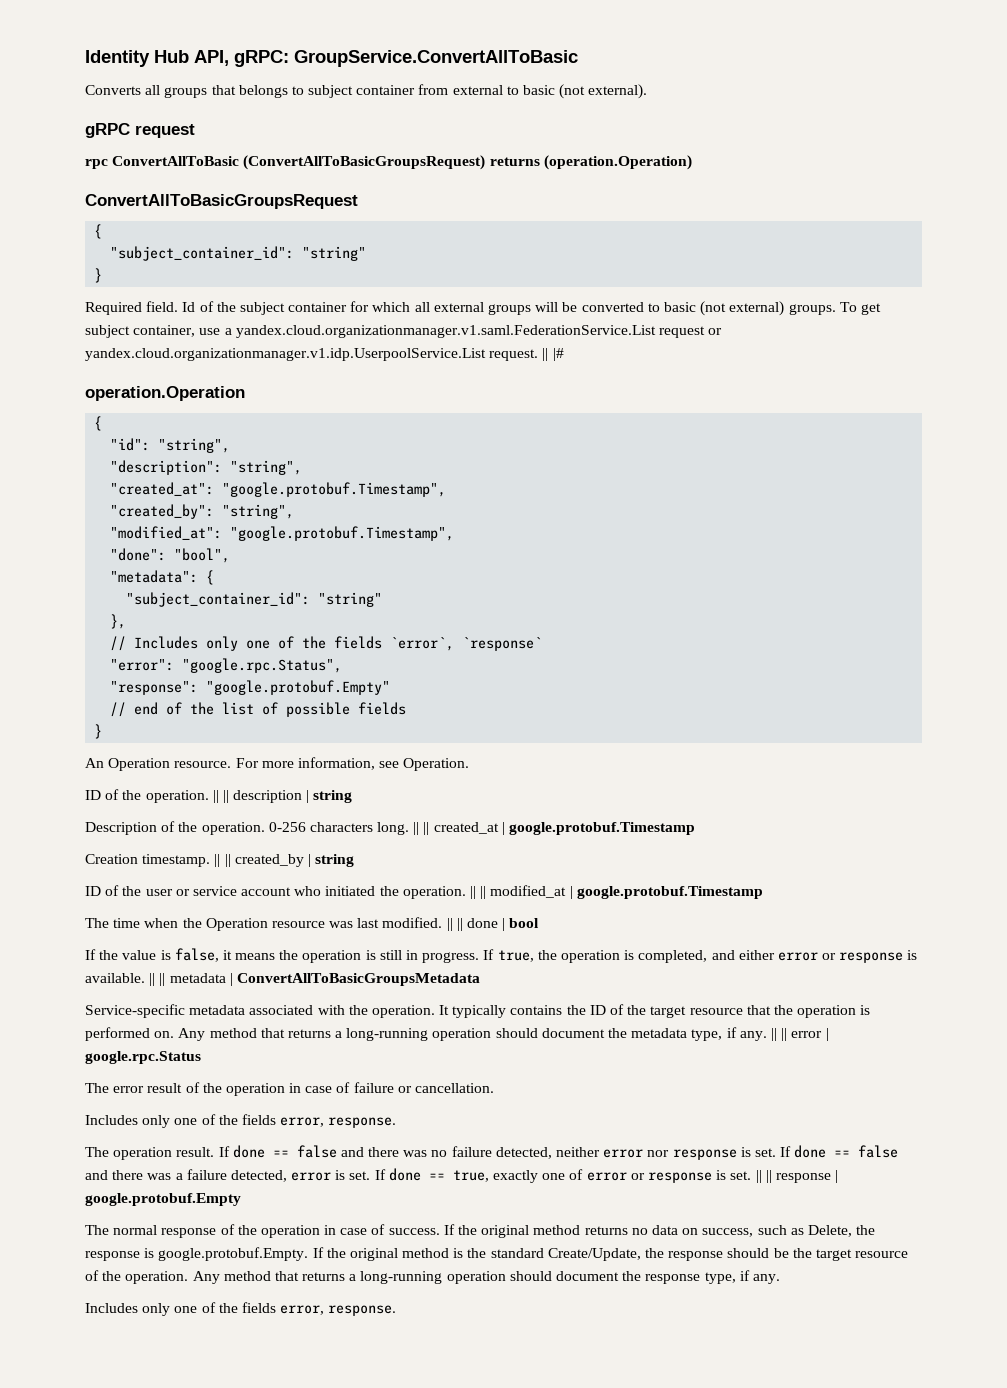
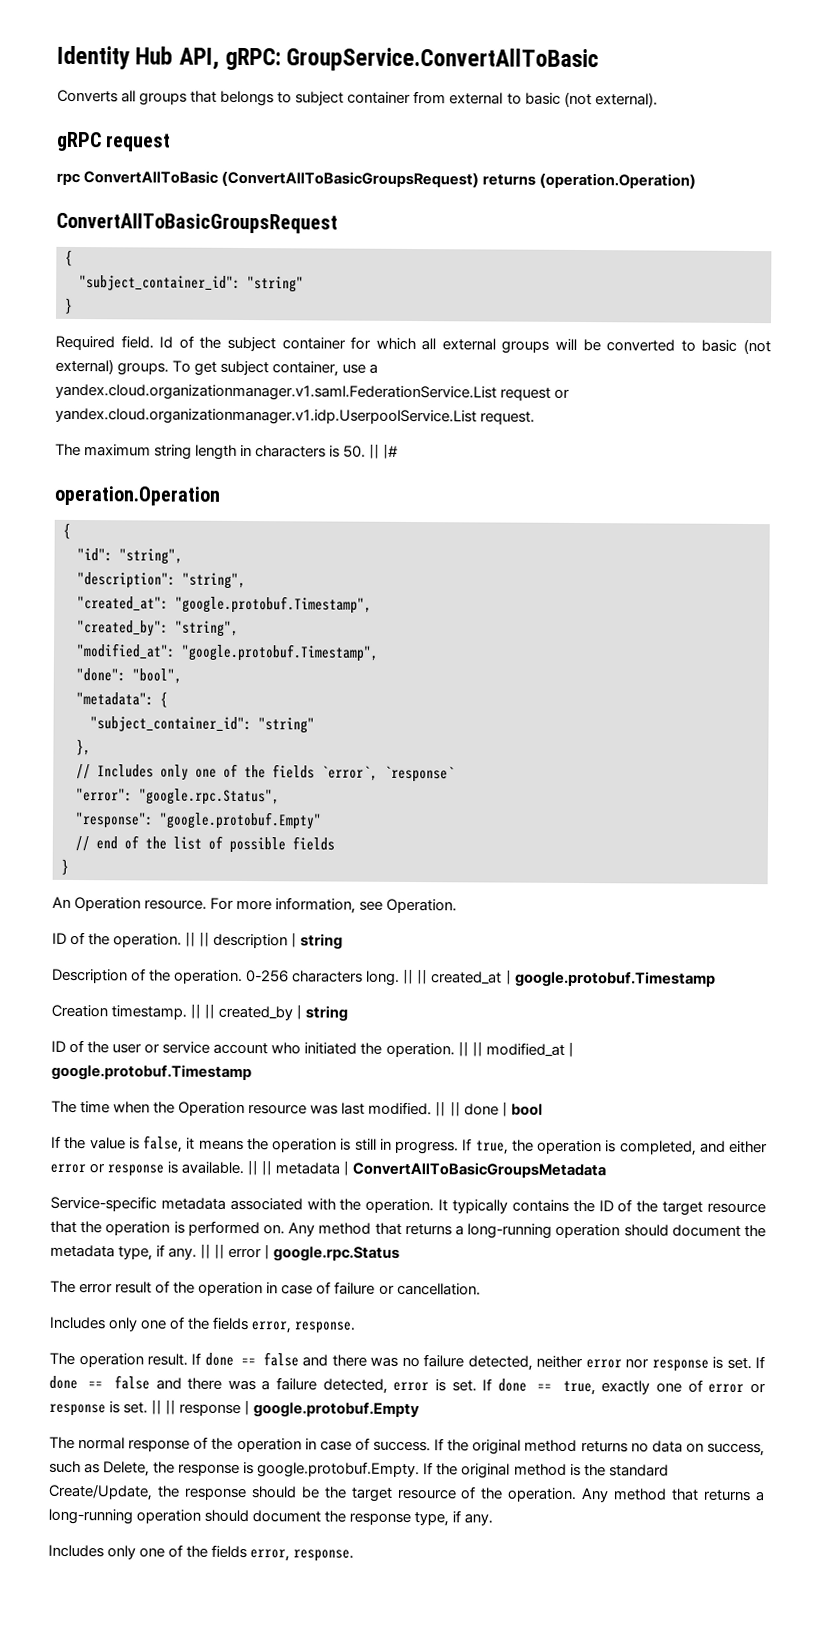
- To get subject container, use a yandex.cloud.organizationmanager.v1.saml.FederationService.List request or yandex.cloud.organizationmanager.v1.idp.UserpoolService.List request. || |#
+ To get subject container, use a yandex.cloud.organizationmanager.v1.saml.FederationService.List request or yandex.cloud.organizationmanager.v1.idp.UserpoolService.List request.
+ The maximum string length in characters is 50. || |#

